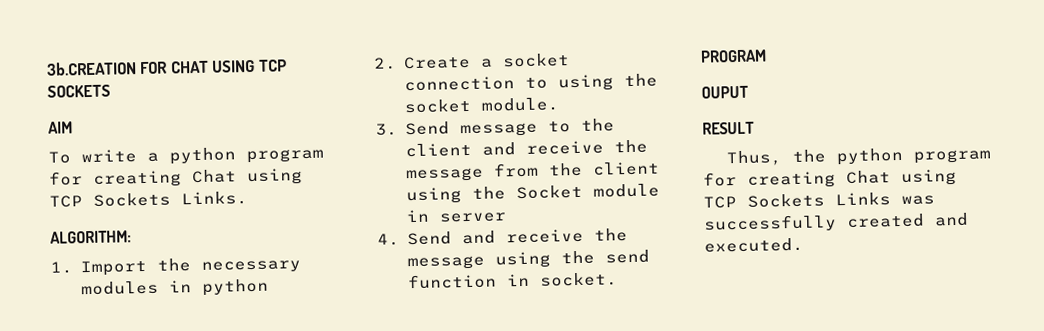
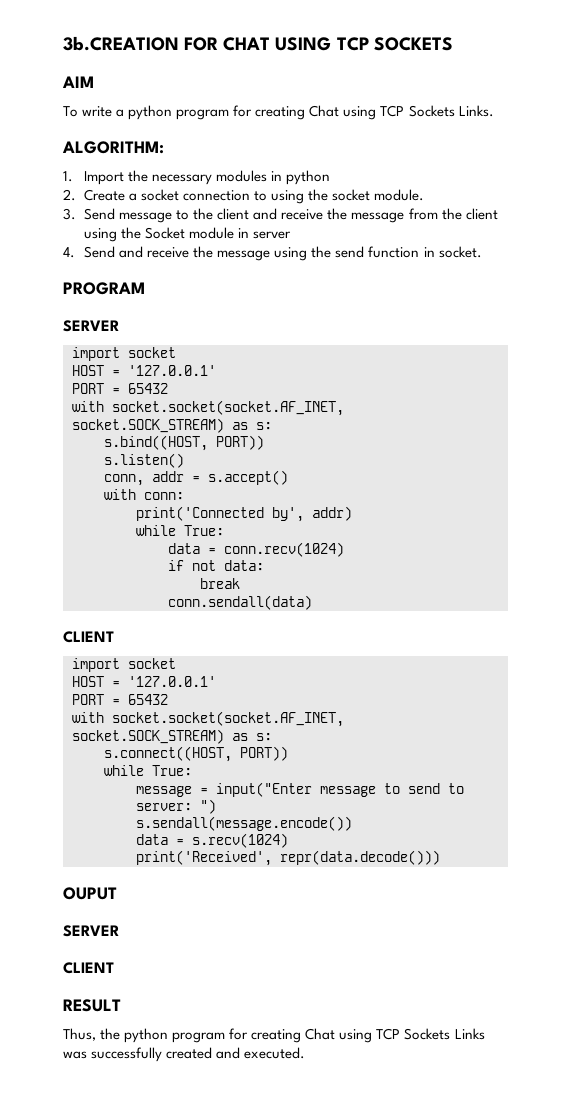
  PROGRAM
+ SERVER
+ import socket
+ HOST = '127.0.0.1'
+ PORT = 65432
+ with socket.socket(socket.AF_INET, socket.SOCK_STREAM) as s:
+ s.bind((HOST, PORT))
+ s.listen()
+ conn, addr = s.accept()
+ with conn:
+ print('Connected by', addr)
+ while True:
+ data = conn.recv(1024)
+ if not data:
+ break
+ conn.sendall(data)
+ CLIENT
+ import socket
+ HOST = '127.0.0.1'
+ PORT = 65432
+ with socket.socket(socket.AF_INET, socket.SOCK_STREAM) as s:
+ s.connect((HOST, PORT))
+ while True:
+ message = input("Enter message to send to server: ")
+ s.sendall(message.encode())
+ data = s.recv(1024)
+ print('Received', repr(data.decode()))
  OUPUT
+ SERVER
+ CLIENT

